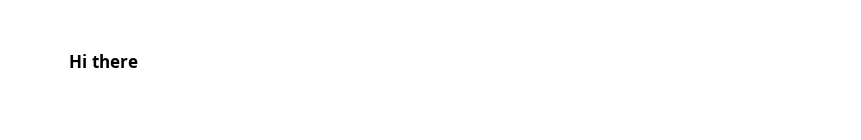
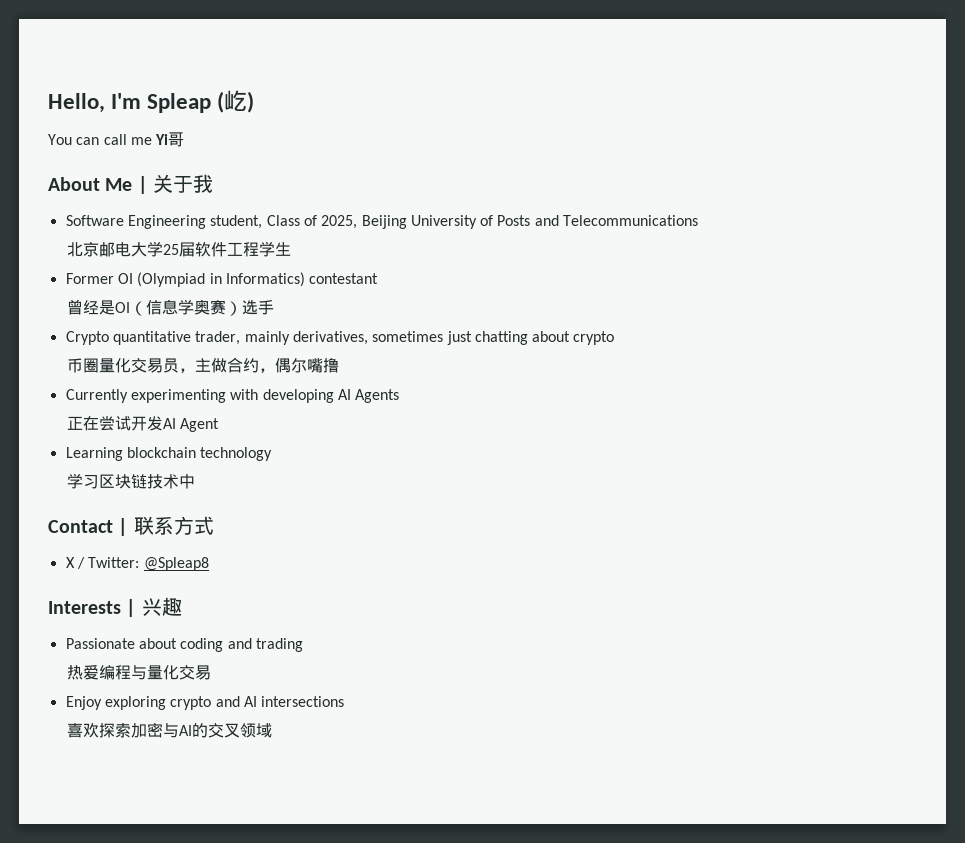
- Hi there
+ Hello, I'm Spleap (屹)
+ You can call me Yi哥
+ About Me | 关于我
+ Software Engineering student, Class of 2025, Beijing University of Posts and Telecommunications
+ 北京邮电大学25届软件工程学生
+ Former OI (Olympiad in Informatics) contestant
+ 曾经是OI（信息学奥赛）选手
+ Crypto quantitative trader, mainly derivatives, sometimes just chatting about crypto
+ 币圈量化交易员，主做合约，偶尔嘴撸
+ Currently experimenting with developing AI Agents
+ 正在尝试开发AI Agent
+ Learning blockchain technology
+ 学习区块链技术中
+ Contact | 联系方式
+ X / Twitter: @Spleap8
+ Interests | 兴趣
+ Passionate about coding and trading
+ 热爱编程与量化交易
+ Enjoy exploring crypto and AI intersections
+ 喜欢探索加密与AI的交叉领域

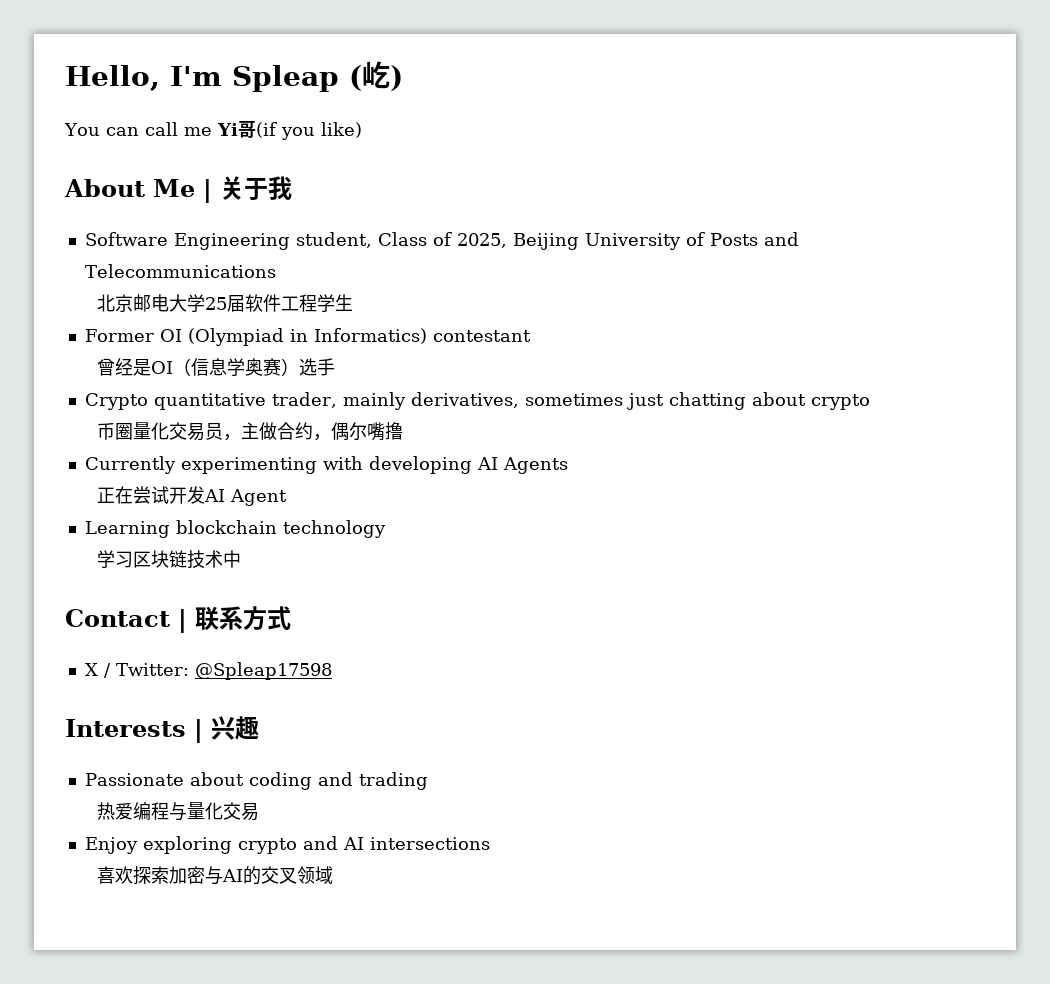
- You can call me Yi哥
+ You can call me Yi哥(if you like)
- X / Twitter: @Spleap8
+ X / Twitter: @Spleap17598

